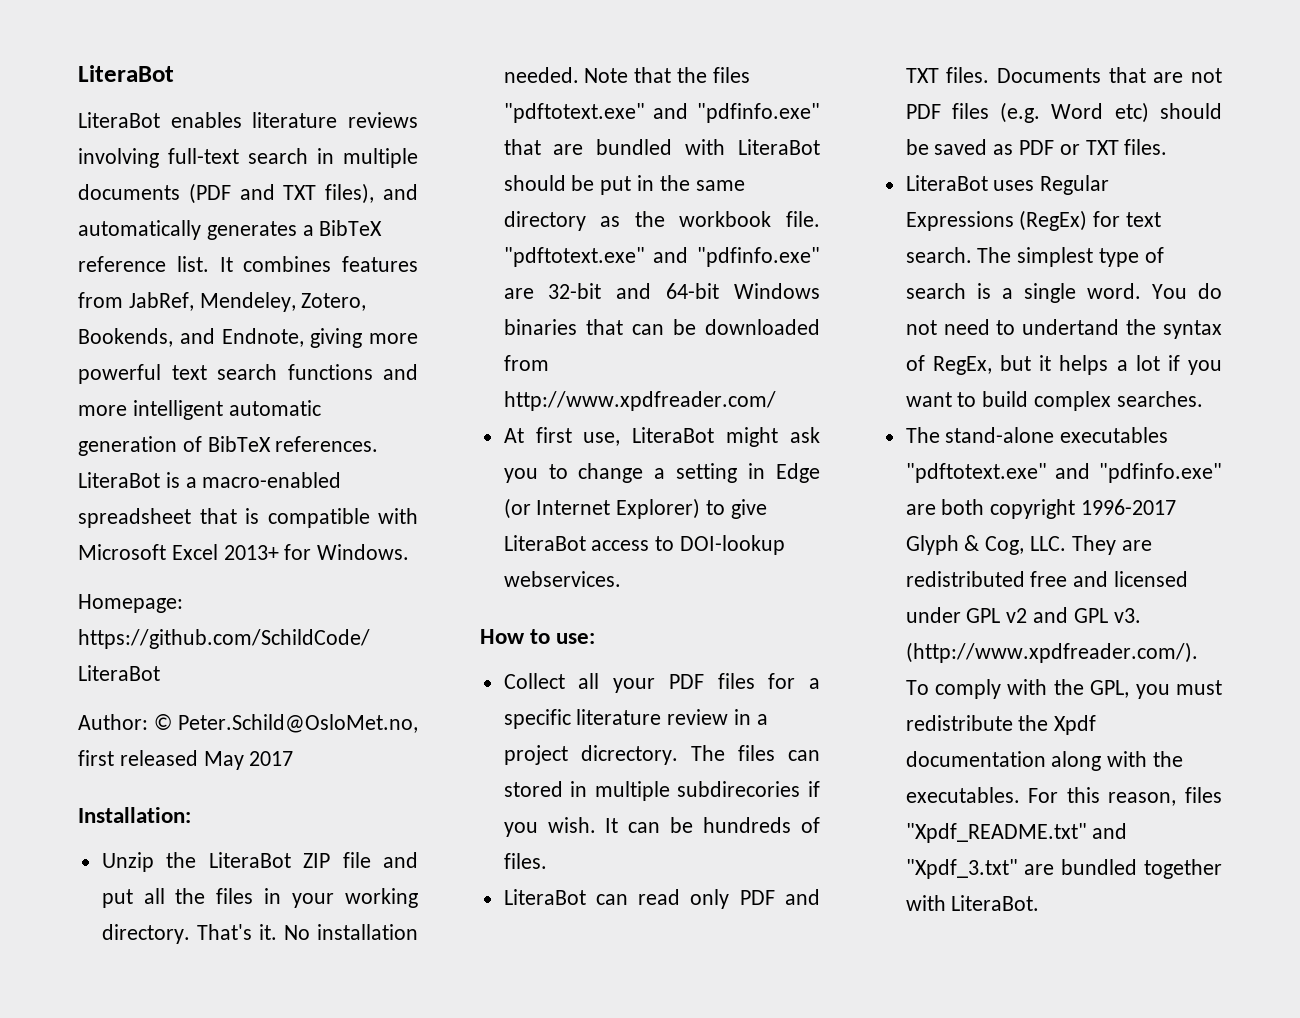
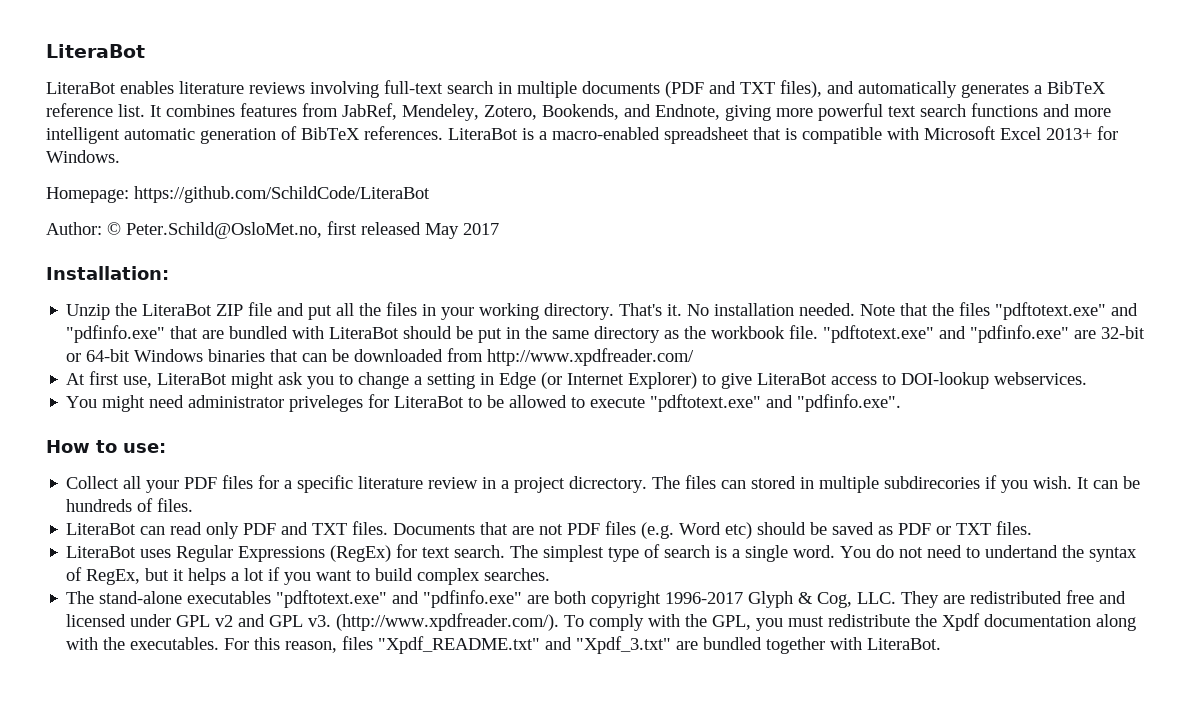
- "pdftotext.exe" and "pdfinfo.exe" are 32-bit and 64-bit Windows binaries that can be downloaded from http://www.xpdfreader.com/
+ "pdftotext.exe" and "pdfinfo.exe" are 32-bit or 64-bit Windows binaries that can be downloaded from http://www.xpdfreader.com/
+ You might need administrator priveleges for LiteraBot to be allowed to execute "pdftotext.exe" and "pdfinfo.exe".

